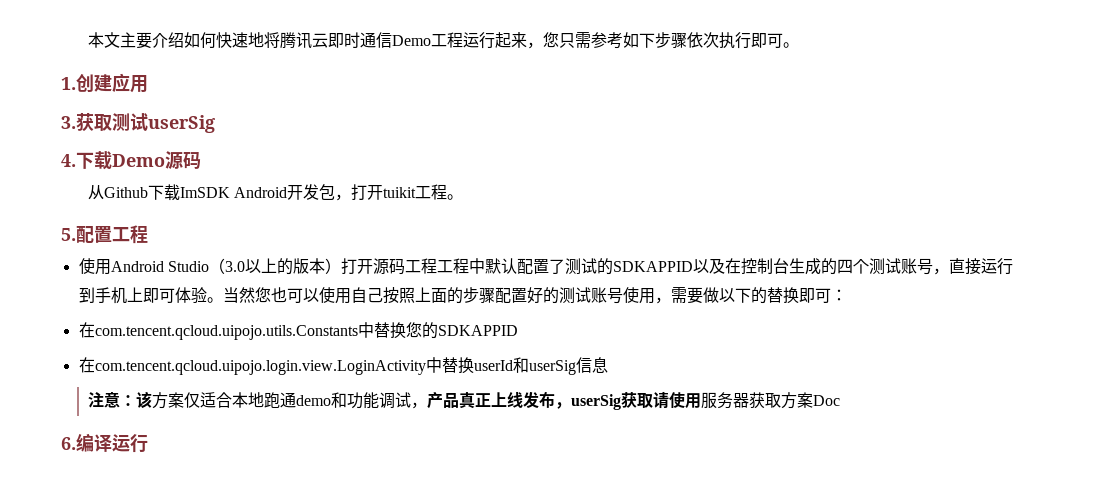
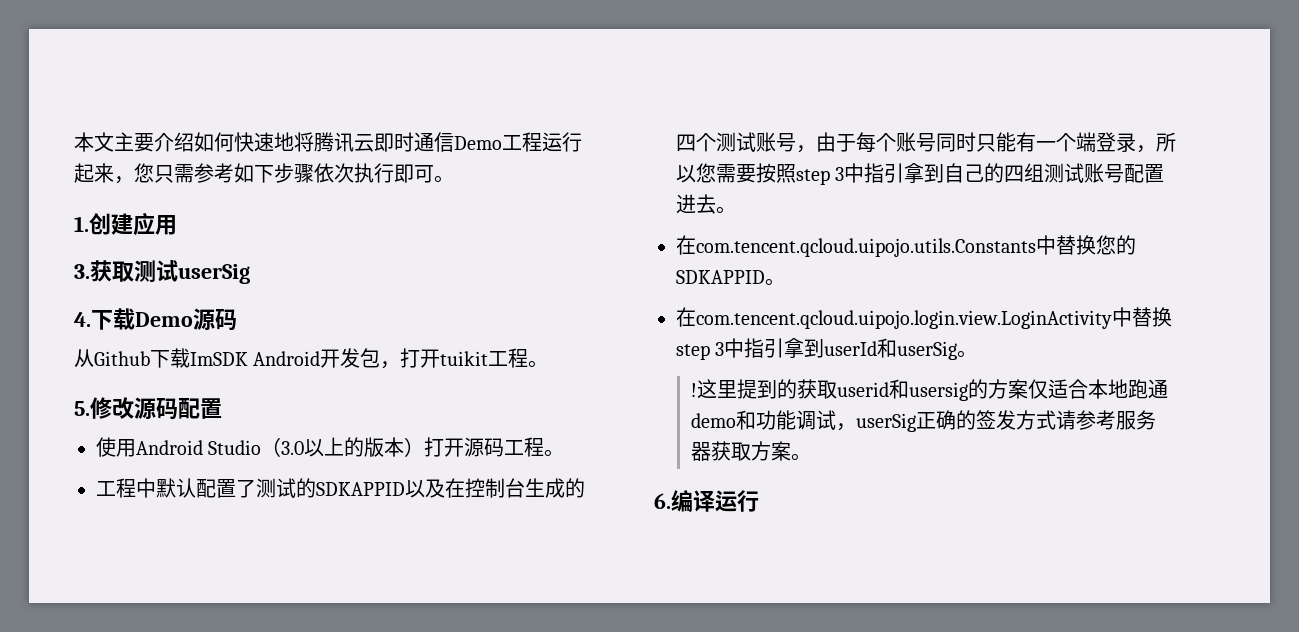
- 5.配置工程
+ 5.修改源码配置
- 使用Android Studio（3.0以上的版本）打开源码工程工程中默认配置了测试的SDKAPPID以及在控制台生成的四个测试账号，直接运行到手机上即可体验。当然您也可以使用自己按照上面的步骤配置好的测试账号使用，需要做以下的替换即可：
+ 使用Android Studio（3.0以上的版本）打开源码工程。
+ 工程中默认配置了测试的SDKAPPID以及在控制台生成的四个测试账号，由于每个账号同时只能有一个端登录，所以您需要按照step 3中指引拿到自己的四组测试账号配置进去。
- 在com.tencent.qcloud.uipojo.utils.Constants中替换您的SDKAPPID
+ 在com.tencent.qcloud.uipojo.utils.Constants中替换您的SDKAPPID。
- 在com.tencent.qcloud.uipojo.login.view.LoginActivity中替换userId和userSig信息
- 注意：该方案仅适合本地跑通demo和功能调试，产品真正上线发布，userSig获取请使用服务器获取方案Doc
+ 在com.tencent.qcloud.uipojo.login.view.LoginActivity中替换step 3中指引拿到userId和userSig。
+ !这里提到的获取userid和usersig的方案仅适合本地跑通demo和功能调试，userSig正确的签发方式请参考服务器获取方案。

